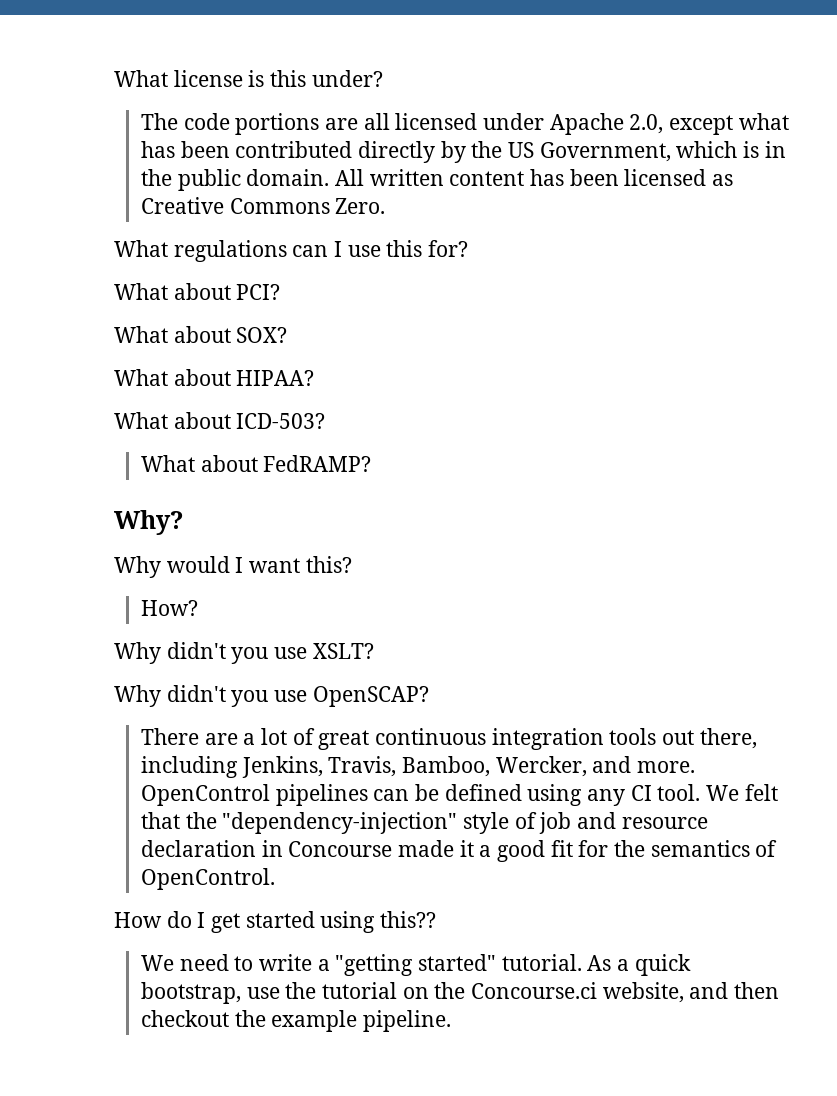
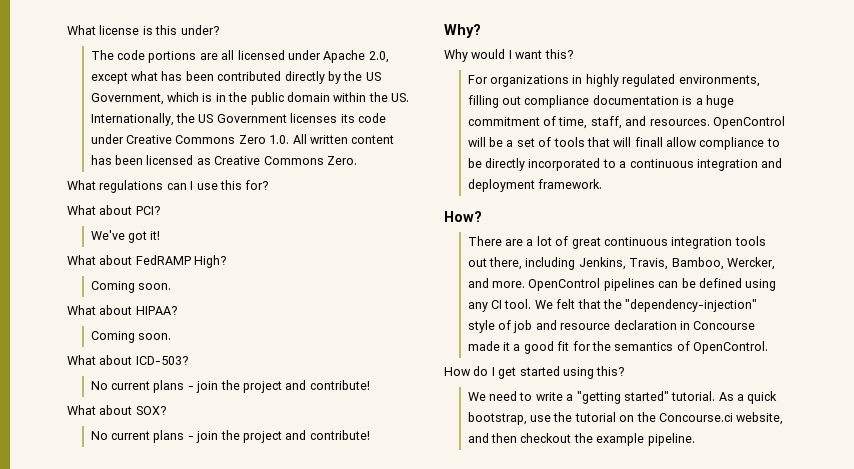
- The code portions are all licensed under Apache 2.0, except what has been contributed directly by the US Government, which is in the public domain. All written content has been licensed as Creative Commons Zero.
+ The code portions are all licensed under Apache 2.0, except what has been contributed directly by the US Government, which is in the public domain within the US. Internationally, the US Government licenses its code under Creative Commons Zero 1.0. All written content has been licensed as Creative Commons Zero.
- What about SOX?
+ We've got it!
+ What about FedRAMP High?
+ Coming soon.
  What about HIPAA?
+ Coming soon.
  What about ICD-503?
- What about FedRAMP?
+ No current plans - join the project and contribute!
+ What about SOX?
+ No current plans - join the project and contribute!
+ For organizations in highly regulated environments, filling out compliance documentation is a huge commitment of time, staff, and resources. OpenControl will be a set of tools that will finall allow compliance to be directly incorporated to a continuous integration and deployment framework.
  How?
- Why didn't you use XSLT?
- Why didn't you use OpenSCAP?
- How do I get started using this??
+ How do I get started using this?

